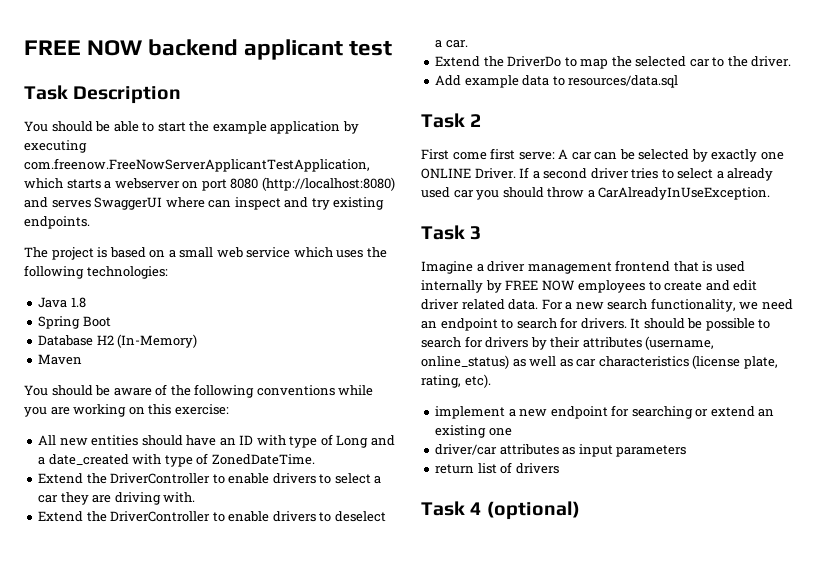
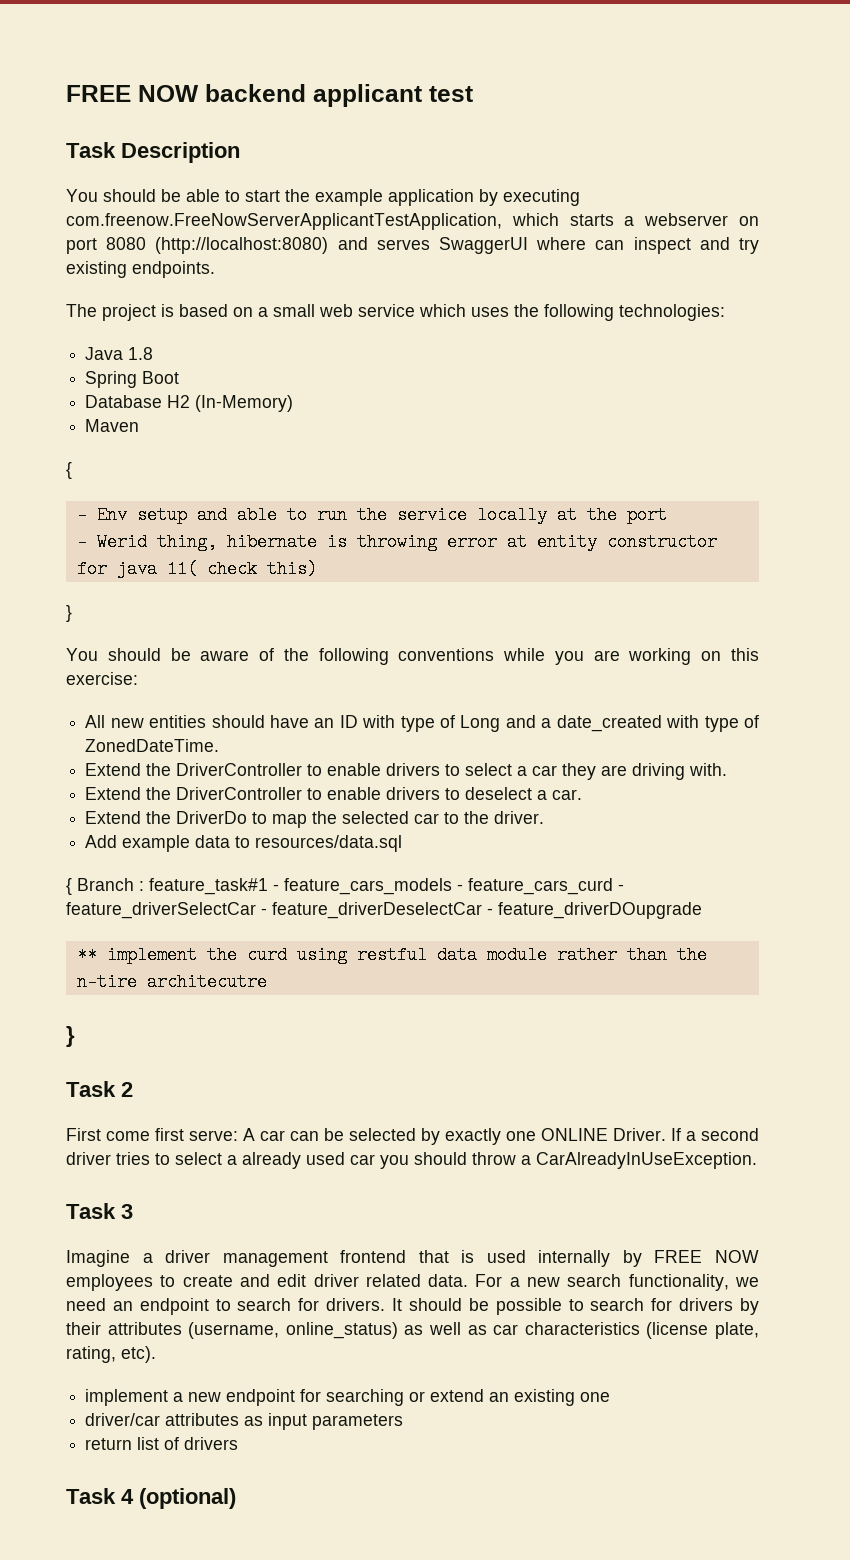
  Maven
+ {
+ - Env setup and able to run the service locally at the port
+ - Werid thing, hibernate is throwing error at entity constructor for java 11( check this)
+ }
+ { Branch : feature_task#1 - feature_cars_models - feature_cars_curd - feature_driverSelectCar - feature_driverDeselectCar - feature_driverDOupgrade
+ ** implement the curd using restful data module rather than the n-tire architecutre
+ }

